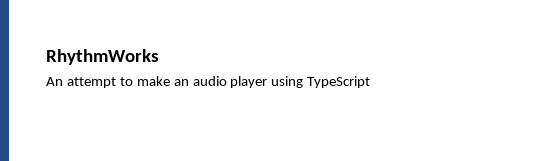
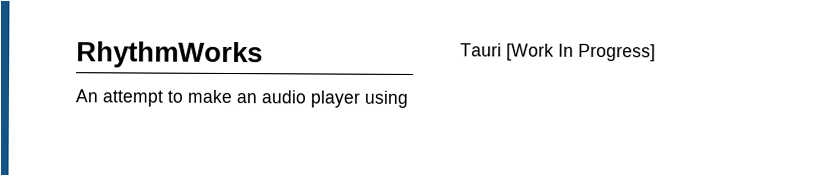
- An attempt to make an audio player using TypeScript
+ An attempt to make an audio player using Tauri [Work In Progress]

